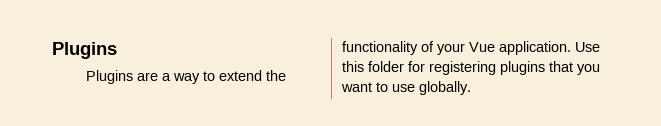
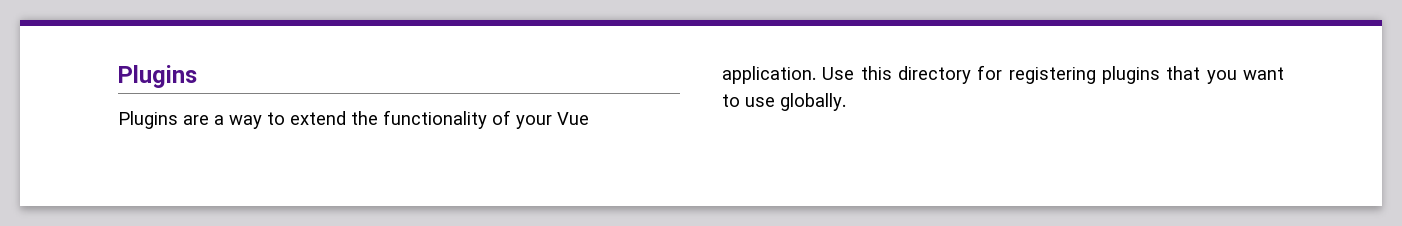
- Use this folder for registering plugins that you want to use globally.
+ Use this directory for registering plugins that you want to use globally.

